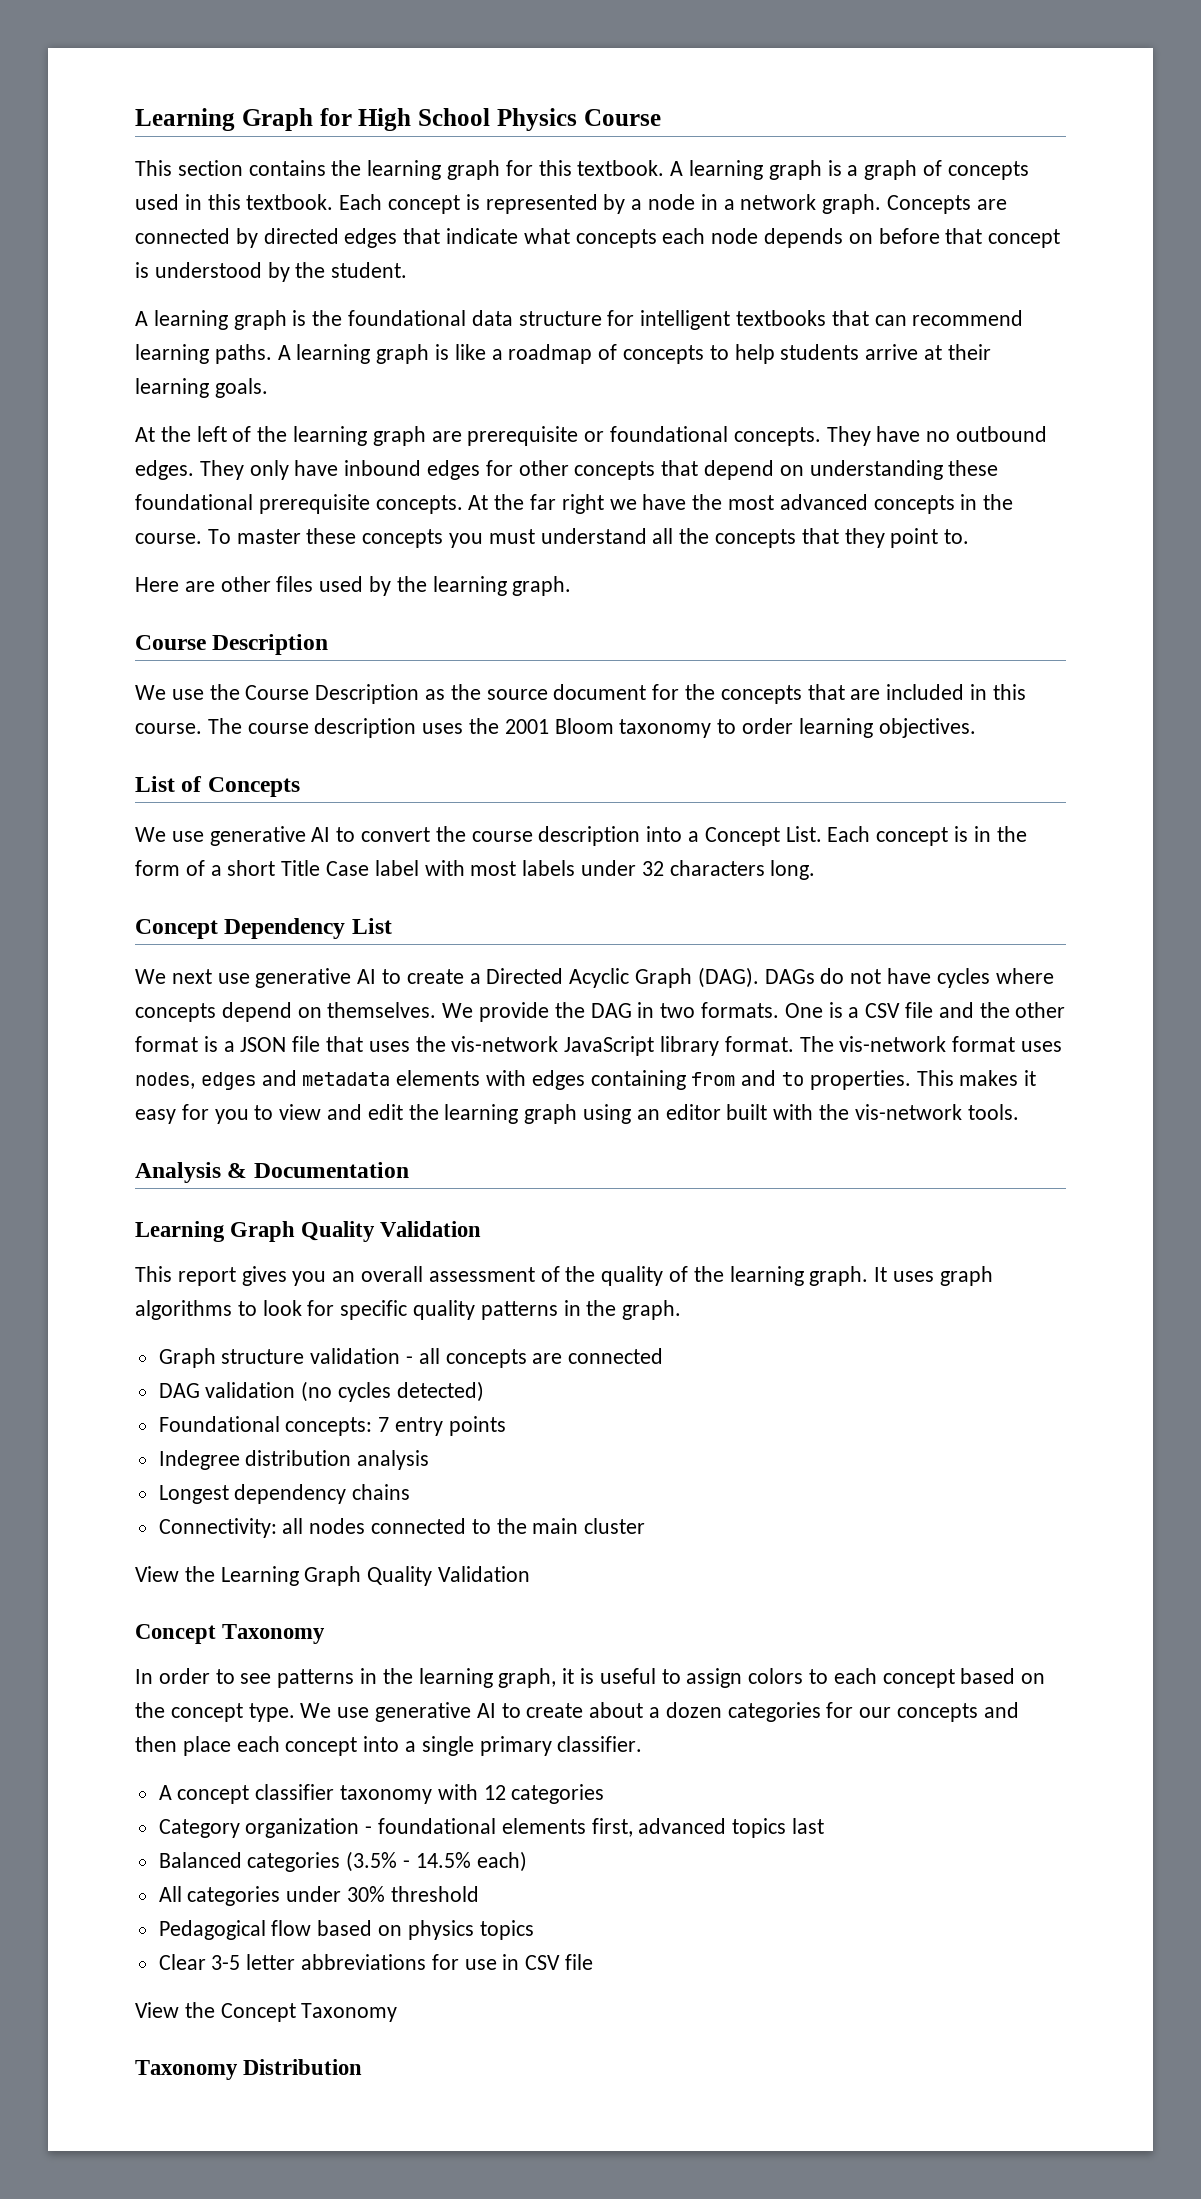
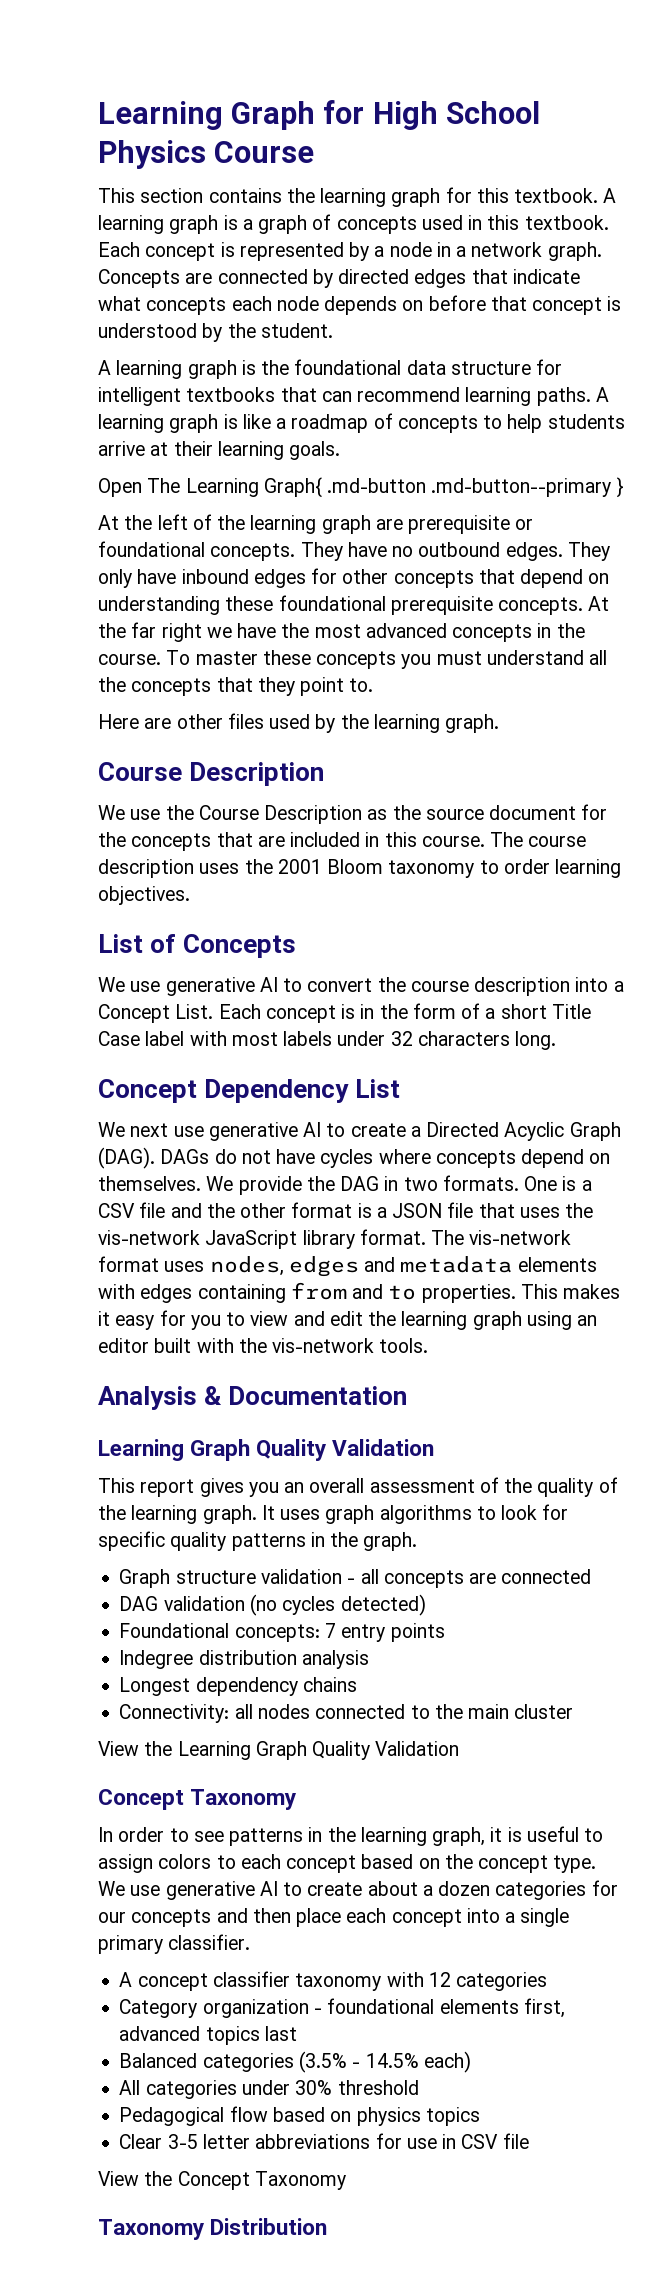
+ Open The Learning Graph{ .md-button .md-button--primary }

